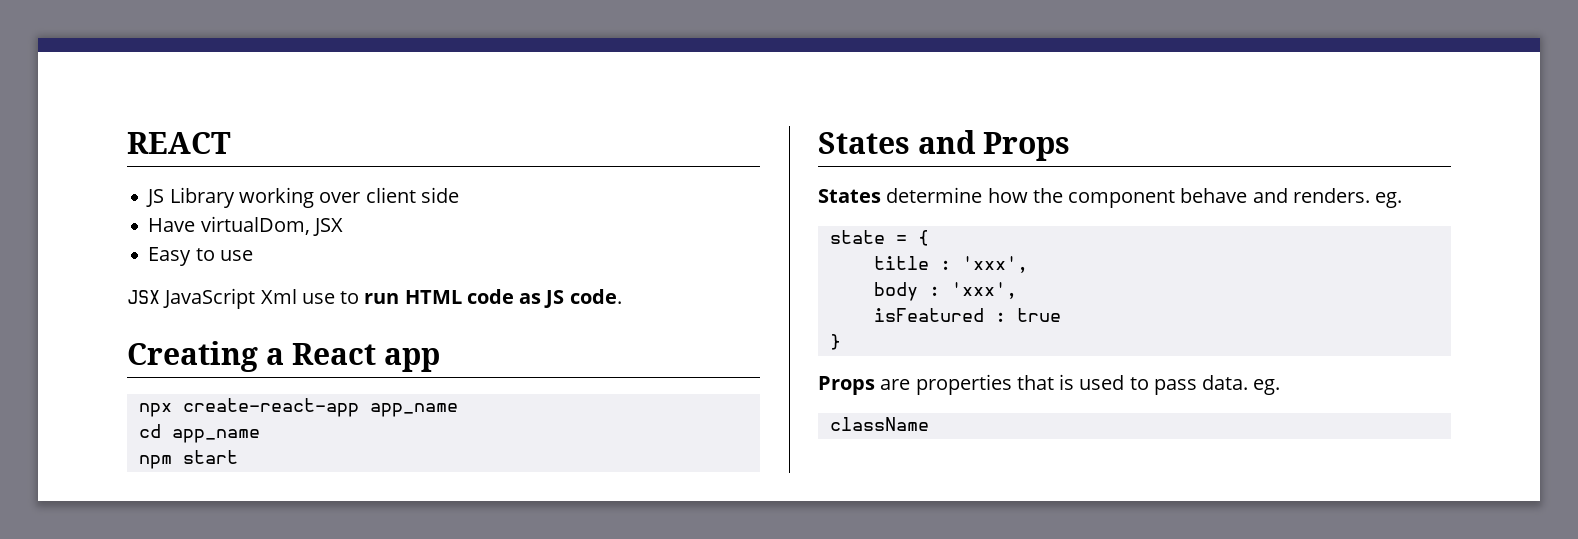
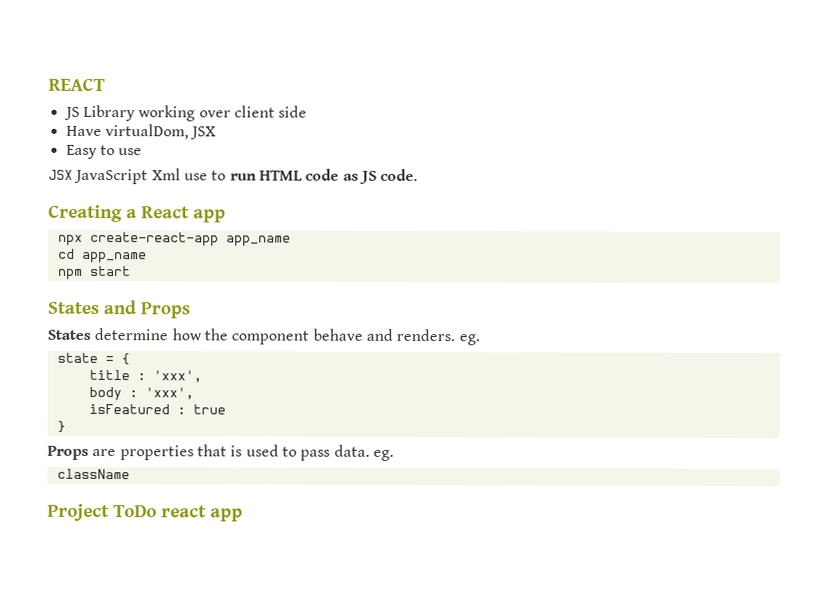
+ Project ToDo react app

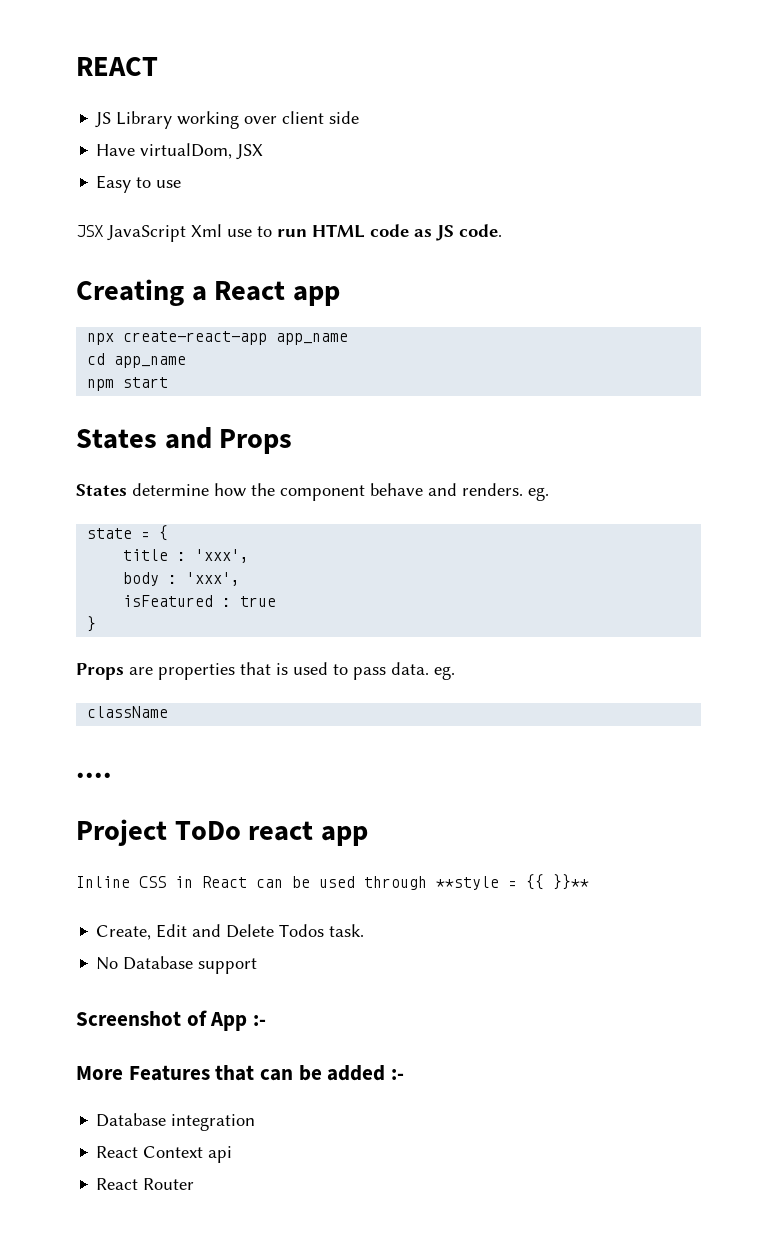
+ ....
+ Inline CSS in React can be used through **style = {{ }}**
+ Create, Edit and Delete Todos task.
+ No Database support
+ Screenshot of App :-
+ More Features that can be added :-
+ Database integration
+ React Context api
+ React Router

